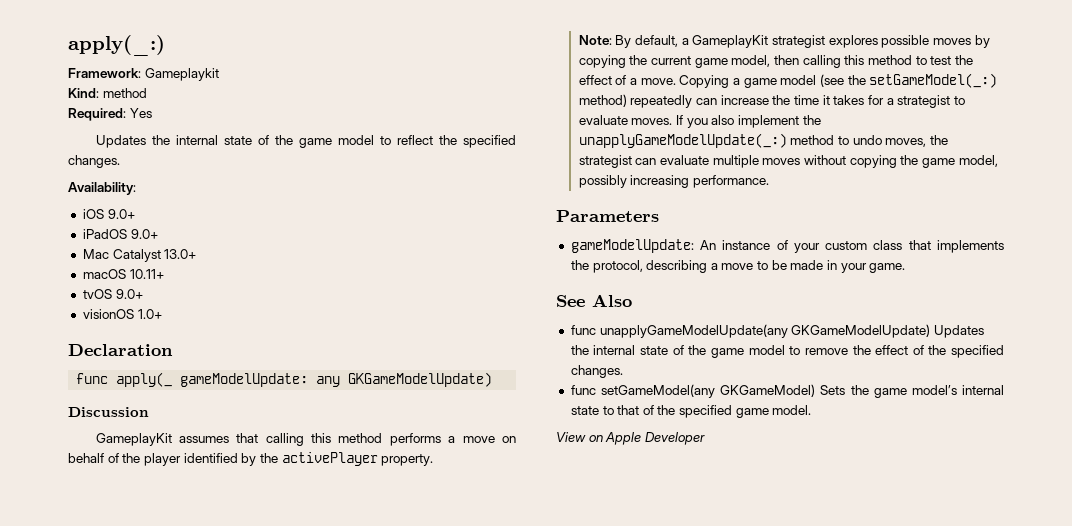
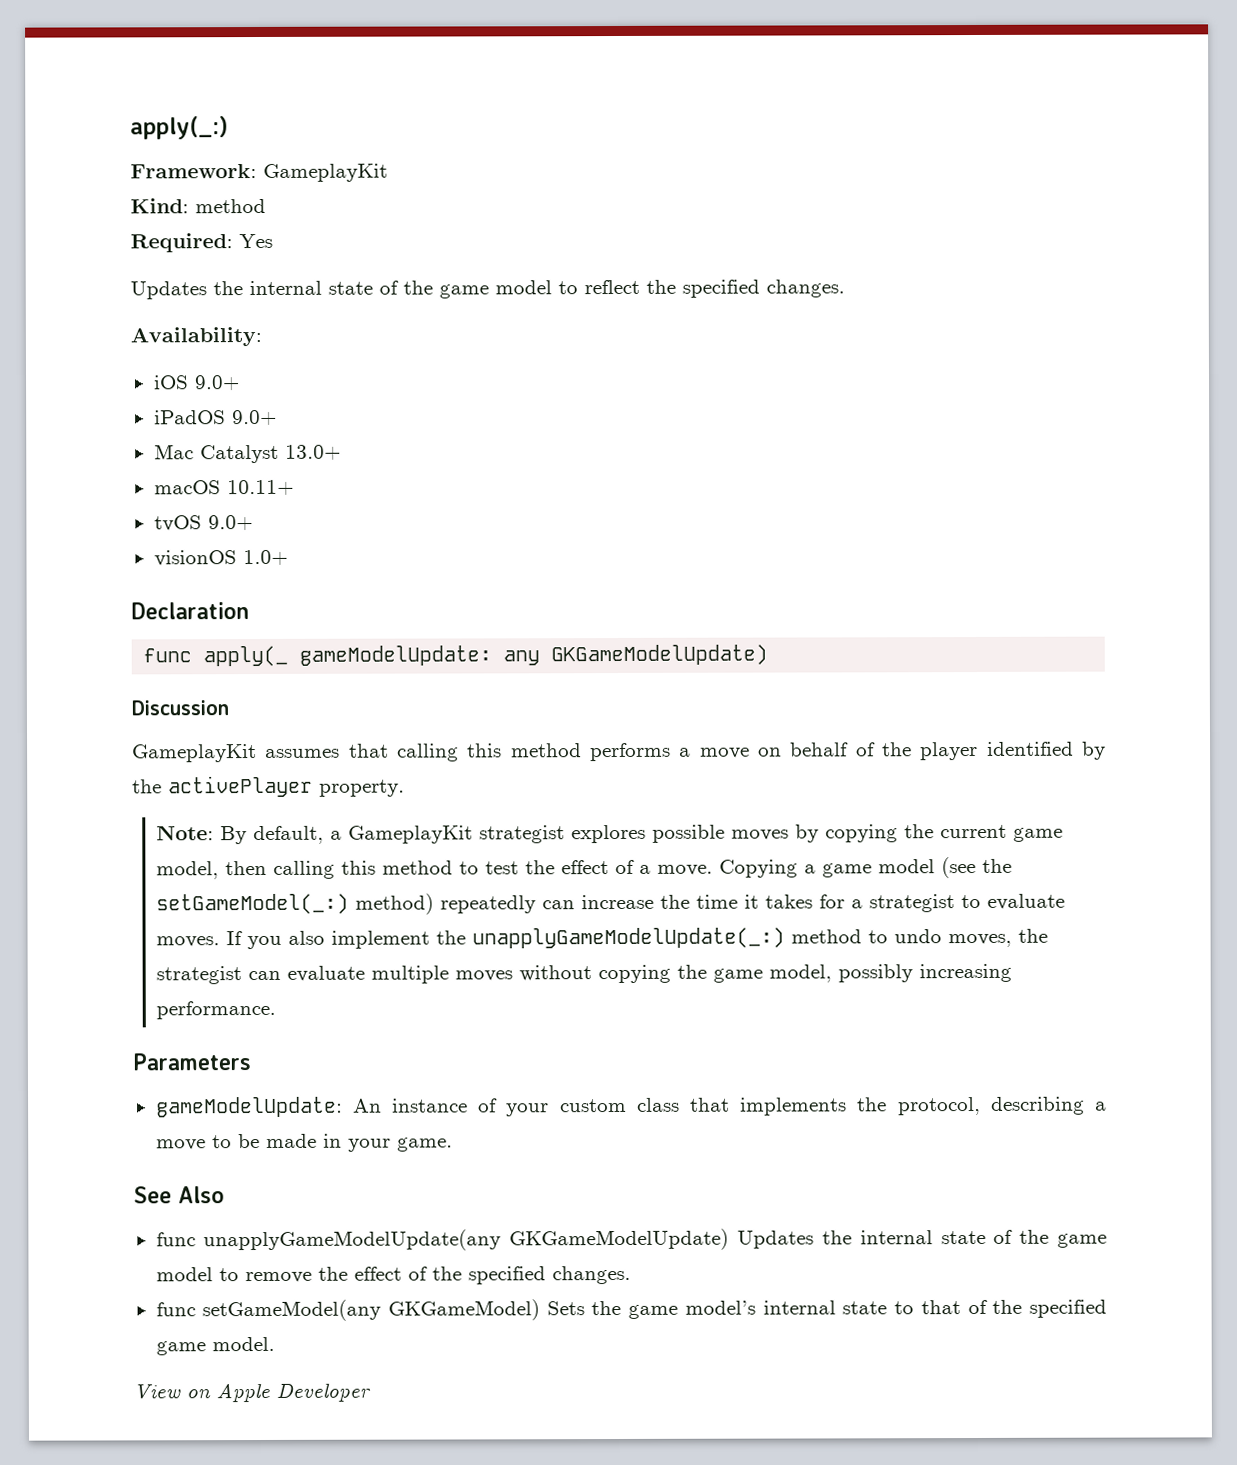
- Framework: Gameplaykit
+ Framework: GameplayKit

